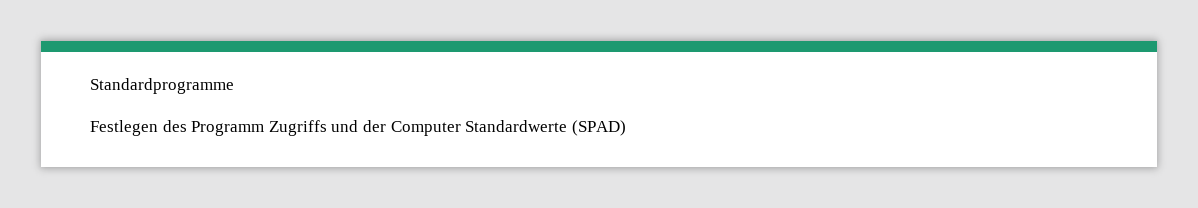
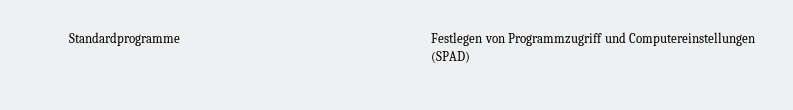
- Festlegen des Programm Zugriffs und der Computer Standardwerte (SPAD)
+ Festlegen von Programmzugriff und Computereinstellungen (SPAD)

